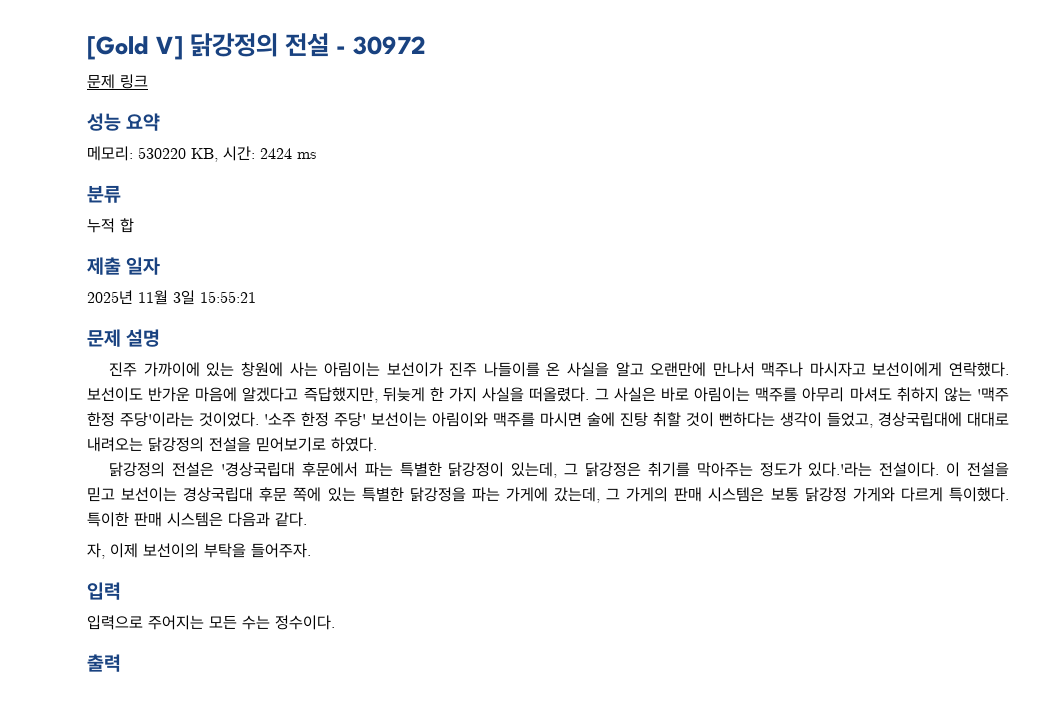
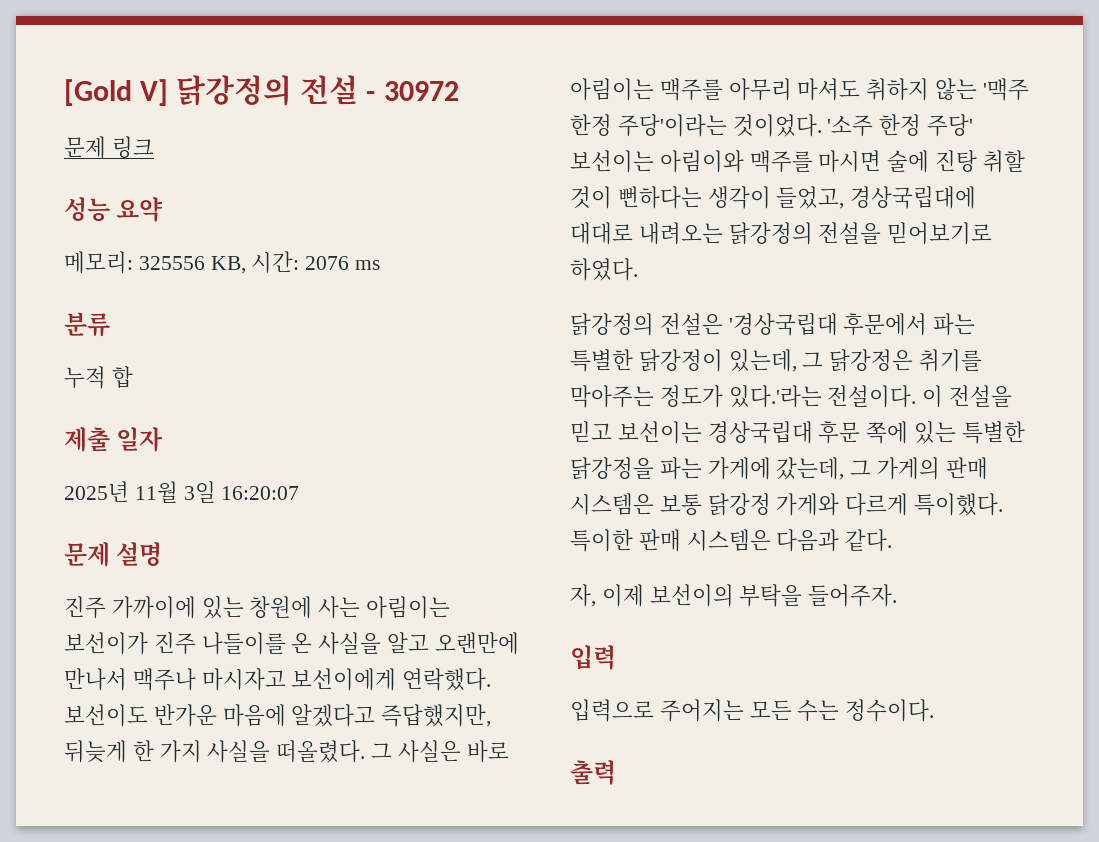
- 메모리: 530220 KB, 시간: 2424 ms
+ 메모리: 325556 KB, 시간: 2076 ms
- 2025년 11월 3일 15:55:21
+ 2025년 11월 3일 16:20:07

